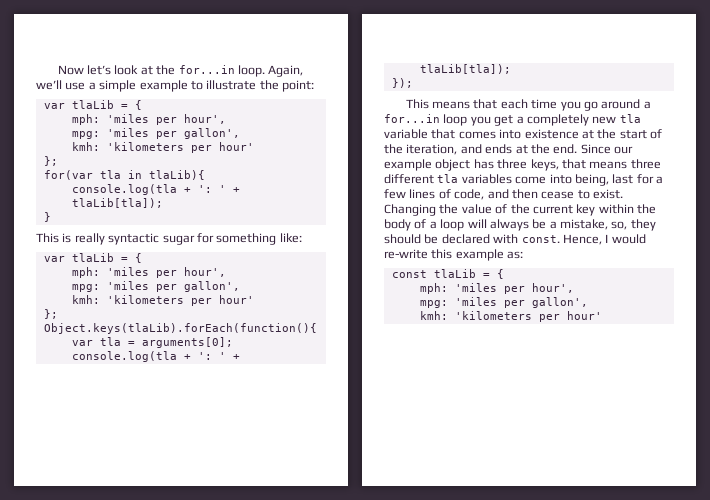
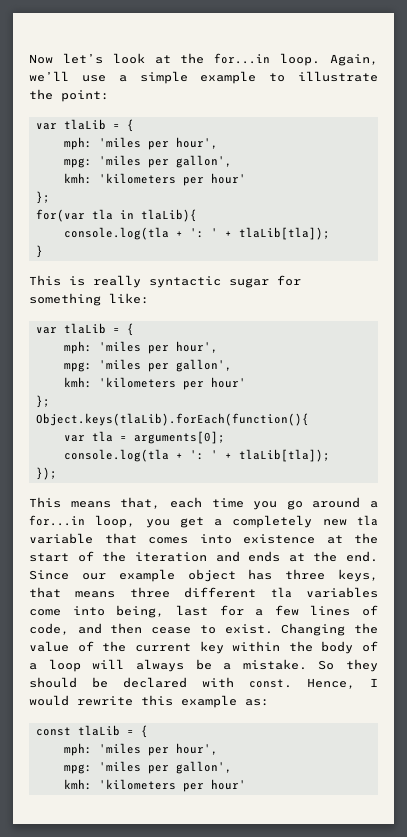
- This means that each time you go around a for...in loop you get a completely new tla variable that comes into existence at the start of the iteration, and ends at the end.
+ This means that, each time you go around a for...in loop, you get a completely new tla variable that comes into existence at the start of the iteration and ends at the end.
- Changing the value of the current key within the body of a loop will always be a mistake, so, they should be declared with const.
+ Changing the value of the current key within the body of a loop will always be a mistake. So they should be declared with const.
- Hence, I would re-write this example as:
+ Hence, I would rewrite this example as:

